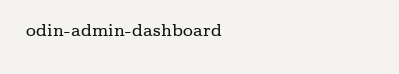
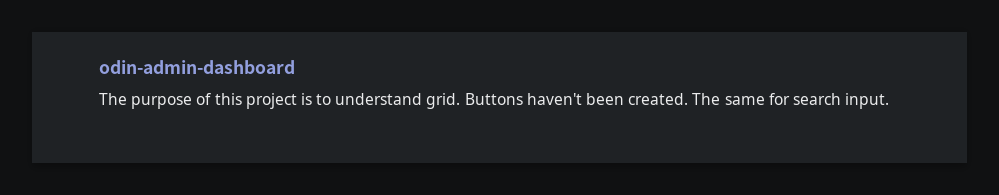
+ The purpose of this project is to understand grid. Buttons haven't been created. The same for search input.

